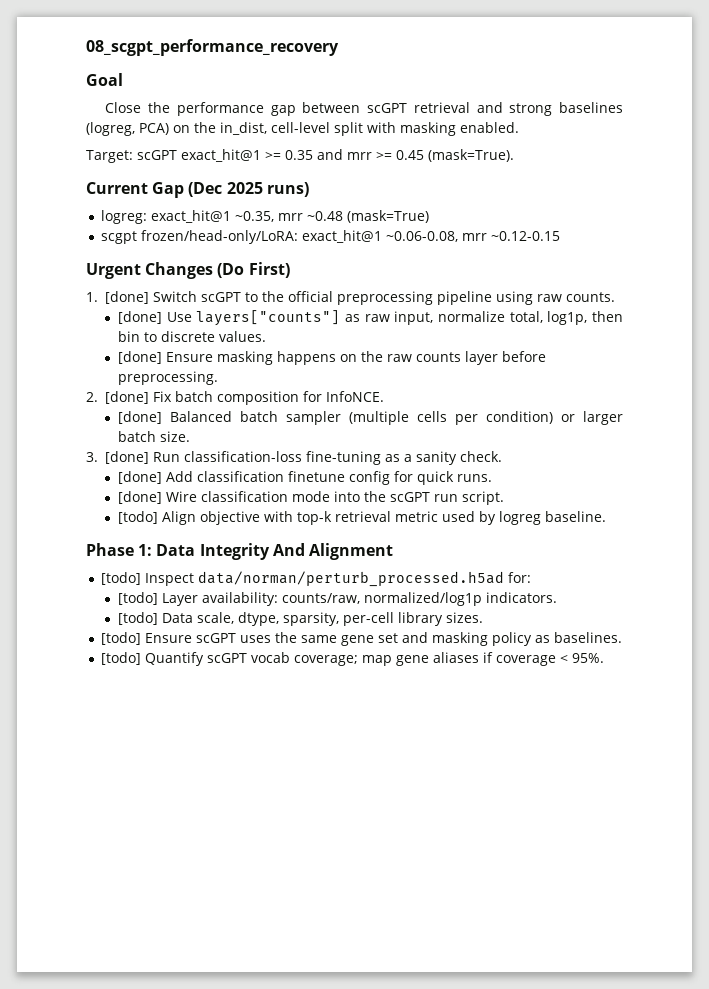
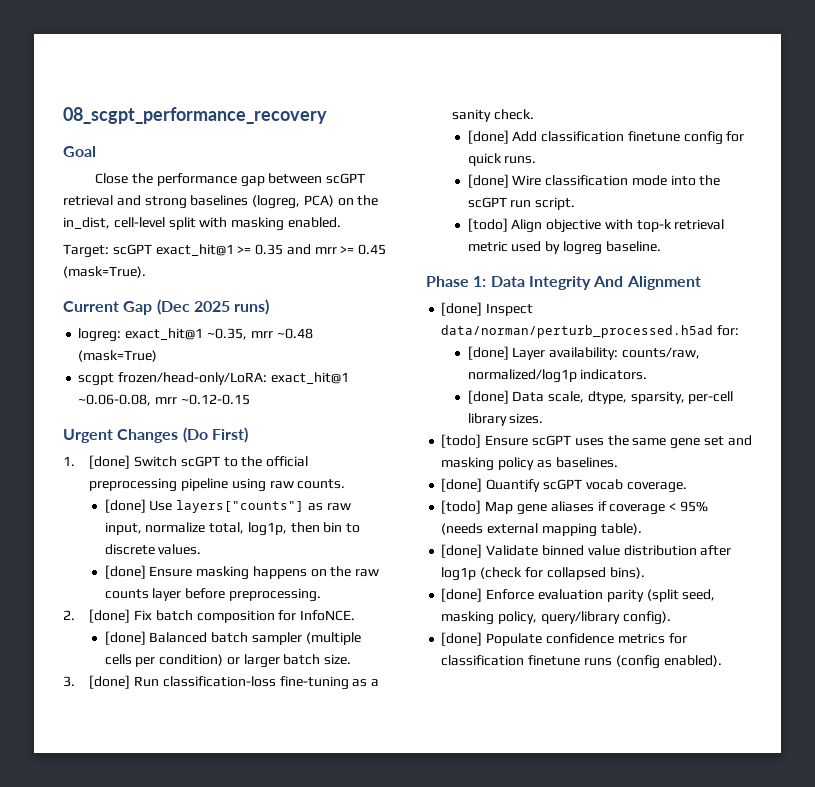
- [todo] Inspect data/norman/perturb_processed.h5ad for:
+ [done] Inspect data/norman/perturb_processed.h5ad for:
- [todo] Layer availability: counts/raw, normalized/log1p indicators.
+ [done] Layer availability: counts/raw, normalized/log1p indicators.
- [todo] Data scale, dtype, sparsity, per-cell library sizes.
+ [done] Data scale, dtype, sparsity, per-cell library sizes.
- [todo] Quantify scGPT vocab coverage; map gene aliases if coverage < 95%.
+ [done] Quantify scGPT vocab coverage.
+ [todo] Map gene aliases if coverage < 95% (needs external mapping table).
+ [done] Validate binned value distribution after log1p (check for collapsed bins).
+ [done] Enforce evaluation parity (split seed, masking policy, query/library config).
+ [done] Populate confidence metrics for classification finetune runs (config enabled).

